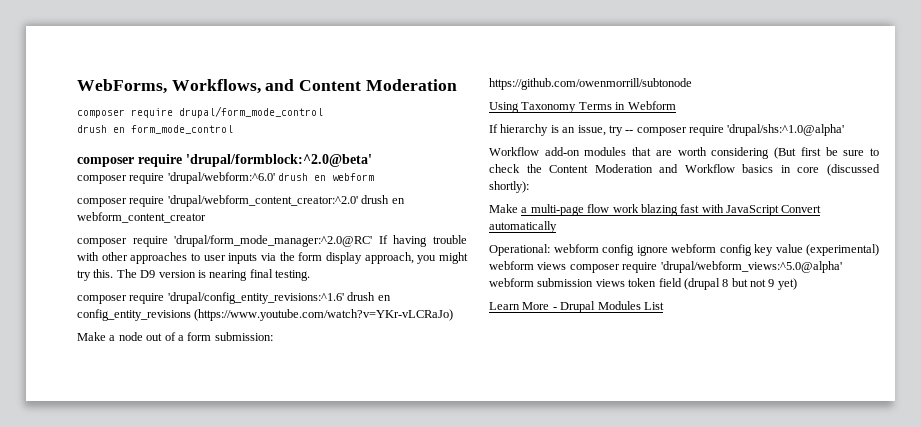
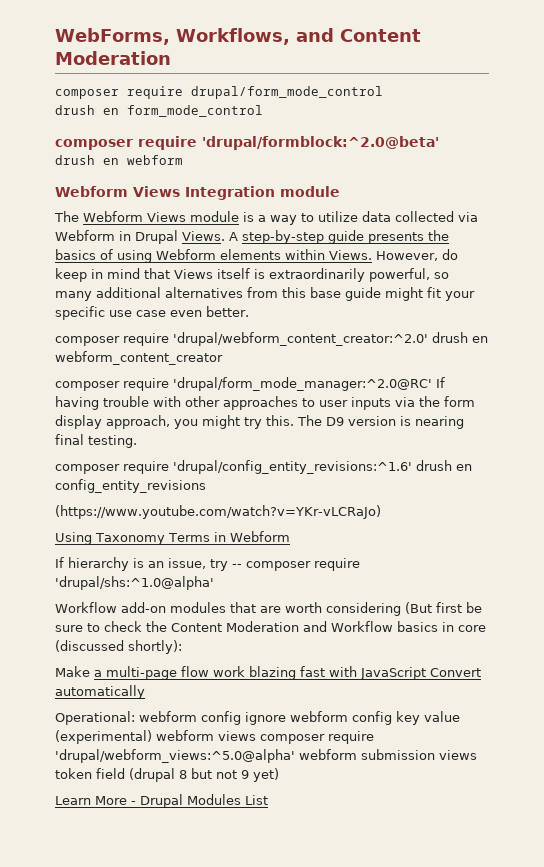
- composer require 'drupal/webform:^6.0' drush en webform
+ drush en webform
+ Webform Views Integration module
+ The Webform Views module is a way to utilize data collected via Webform in Drupal Views. A step-by-step guide presents the basics of using Webform elements within Views. However, do keep in mind that Views itself is extraordinarily powerful, so many additional alternatives from this base guide might fit your specific use case even better.
- composer require 'drupal/config_entity_revisions:^1.6' drush en config_entity_revisions (https://www.youtube.com/watch?v=YKr-vLCRaJo)
+ composer require 'drupal/config_entity_revisions:^1.6' drush en config_entity_revisions
+ (https://www.youtube.com/watch?v=YKr-vLCRaJo)
- Make a node out of a form submission: https://github.com/owenmorrill/subtonode

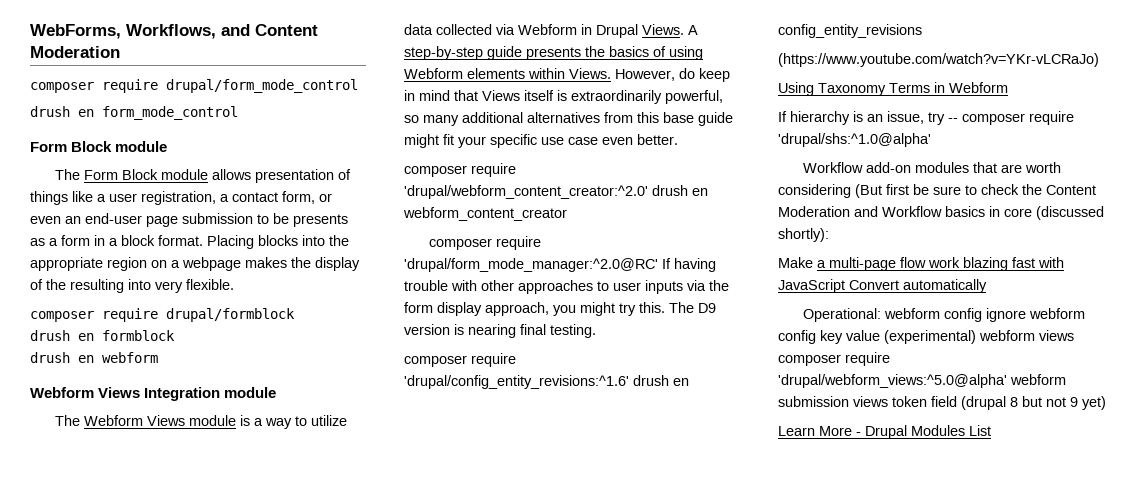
  drush en form_mode_control
- composer require 'drupal/formblock:^2.0@beta'
+ Form Block module
+ The Form Block module allows presentation of things like a user registration, a contact form, or even an end-user page submission to be presents as a form in a block format. Placing blocks into the appropriate region on a webpage makes the display of the resulting into very flexible.
+ composer require drupal/formblock
+ drush en formblock

